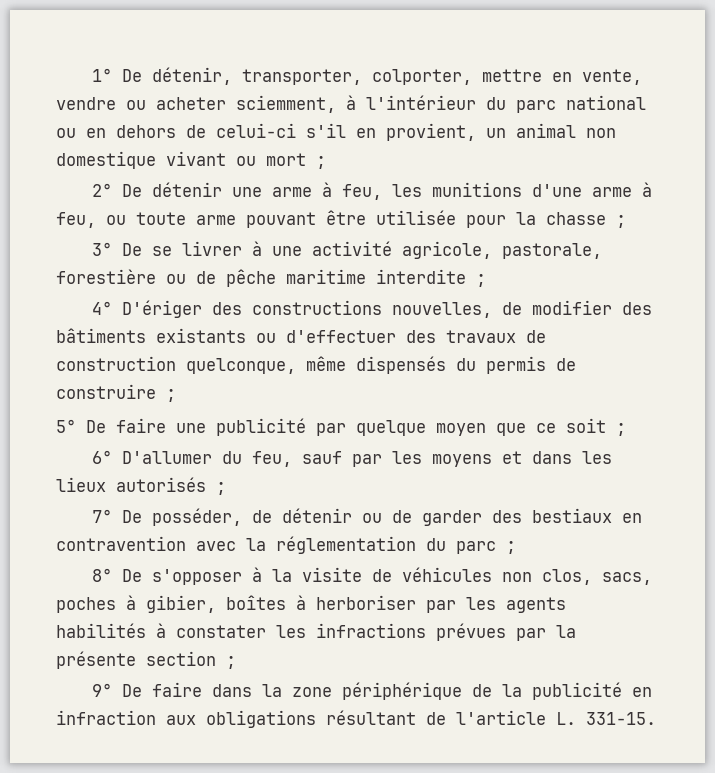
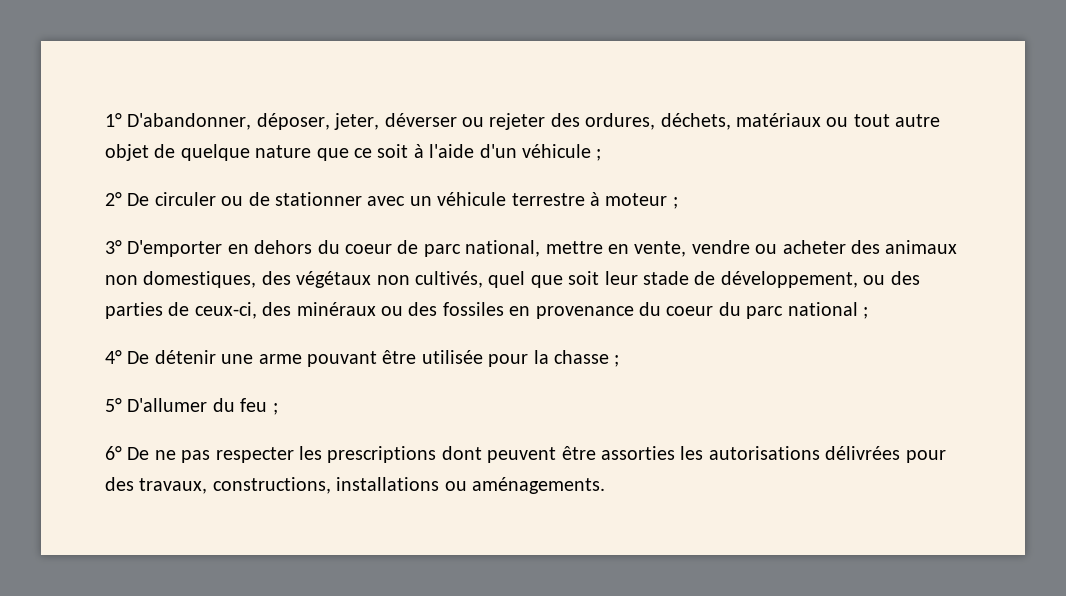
- 1° De détenir, transporter, colporter, mettre en vente, vendre ou acheter sciemment, à l'intérieur du parc national ou en dehors de celui-ci s'il en provient, un animal non domestique vivant ou mort ;
- 2° De détenir une arme à feu, les munitions d'une arme à feu, ou toute arme pouvant être utilisée pour la chasse ;
+ 1° D'abandonner, déposer, jeter, déverser ou rejeter des ordures, déchets, matériaux ou tout autre objet de quelque nature que ce soit à l'aide d'un véhicule ;
+ 2° De circuler ou de stationner avec un véhicule terrestre à moteur ;
+ 3° D'emporter en dehors du coeur de parc national, mettre en vente, vendre ou acheter des animaux non domestiques, des végétaux non cultivés, quel que soit leur stade de développement, ou des parties de ceux-ci, des minéraux ou des fossiles en provenance du coeur du parc national ;
+ 4° De détenir une arme pouvant être utilisée pour la chasse ;
- 3° De se livrer à une activité agricole, pastorale, forestière ou de pêche maritime interdite ;
- 4° D'ériger des constructions nouvelles, de modifier des bâtiments existants ou d'effectuer des travaux de construction quelconque, même dispensés du permis de construire ;
- 5° De faire une publicité par quelque moyen que ce soit ;
- 6° D'allumer du feu, sauf par les moyens et dans les lieux autorisés ;
- 7° De posséder, de détenir ou de garder des bestiaux en contravention avec la réglementation du parc ;
- 8° De s'opposer à la visite de véhicules non clos, sacs, poches à gibier, boîtes à herboriser par les agents habilités à constater les infractions prévues par la présente section ;
- 9° De faire dans la zone périphérique de la publicité en infraction aux obligations résultant de l'article L. 331-15.
+ 5° D'allumer du feu ;
+ 6° De ne pas respecter les prescriptions dont peuvent être assorties les autorisations délivrées pour des travaux, constructions, installations ou aménagements.

